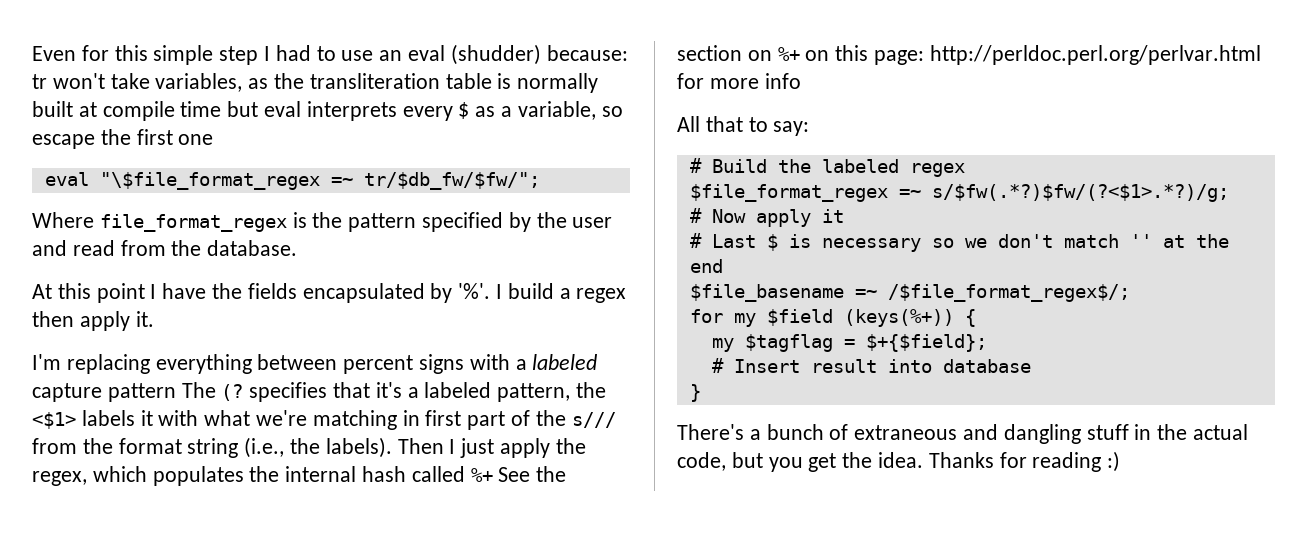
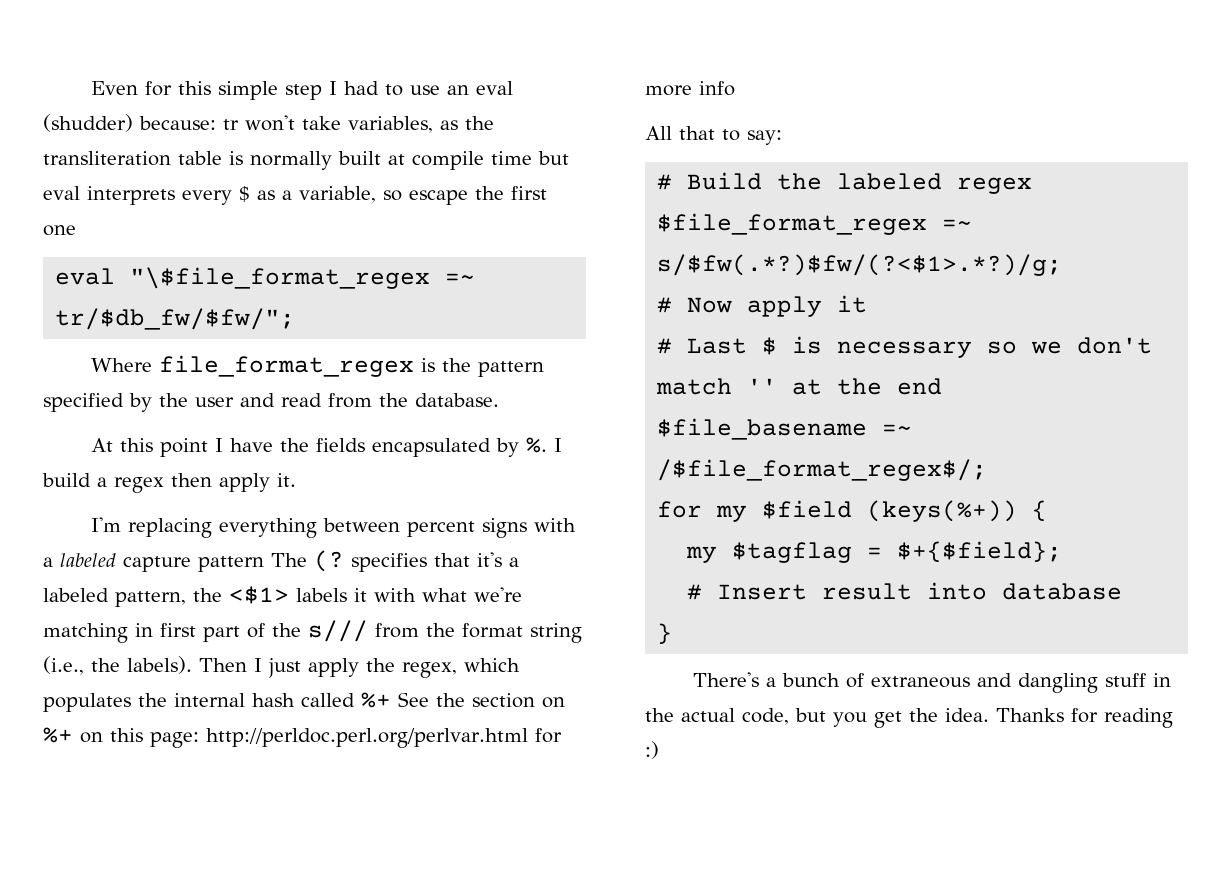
- At this point I have the fields encapsulated by '%'.
+ At this point I have the fields encapsulated by %.

